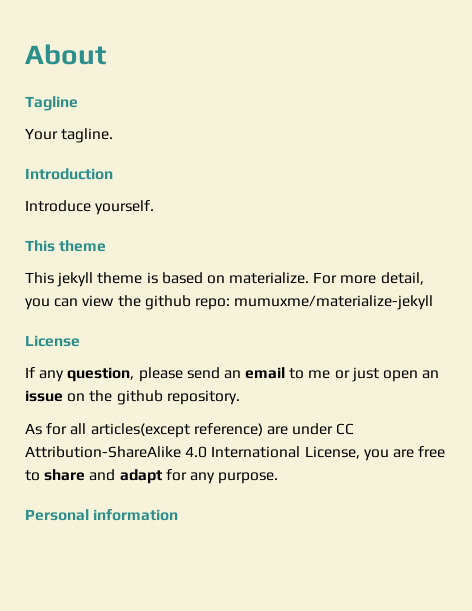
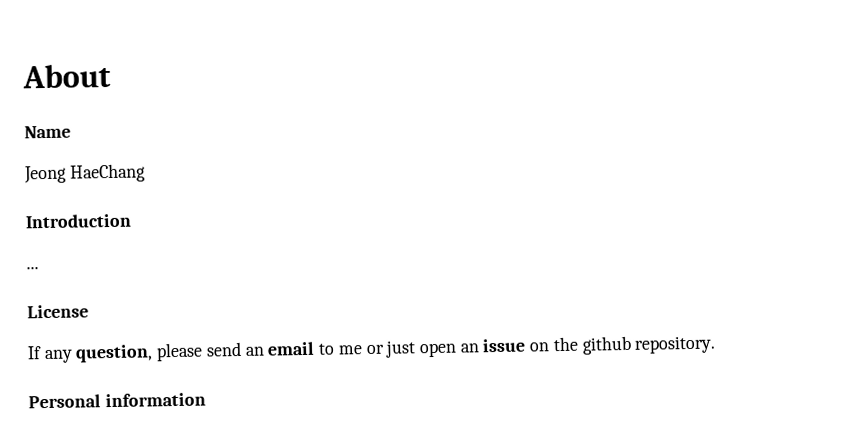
- Tagline
- Your tagline.
+ Name
+ Jeong HaeChang
  Introduction
- Introduce yourself.
- This theme
- This jekyll theme is based on materialize. For more detail, you can view the github repo: mumuxme/materialize-jekyll
+ ...
- As for all articles(except reference) are under CC Attribution-ShareAlike 4.0 International License, you are free to share and adapt for any purpose.

